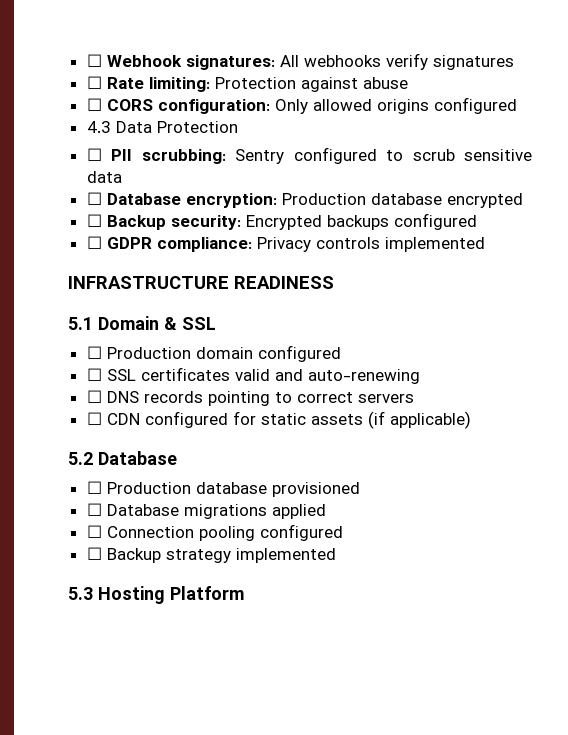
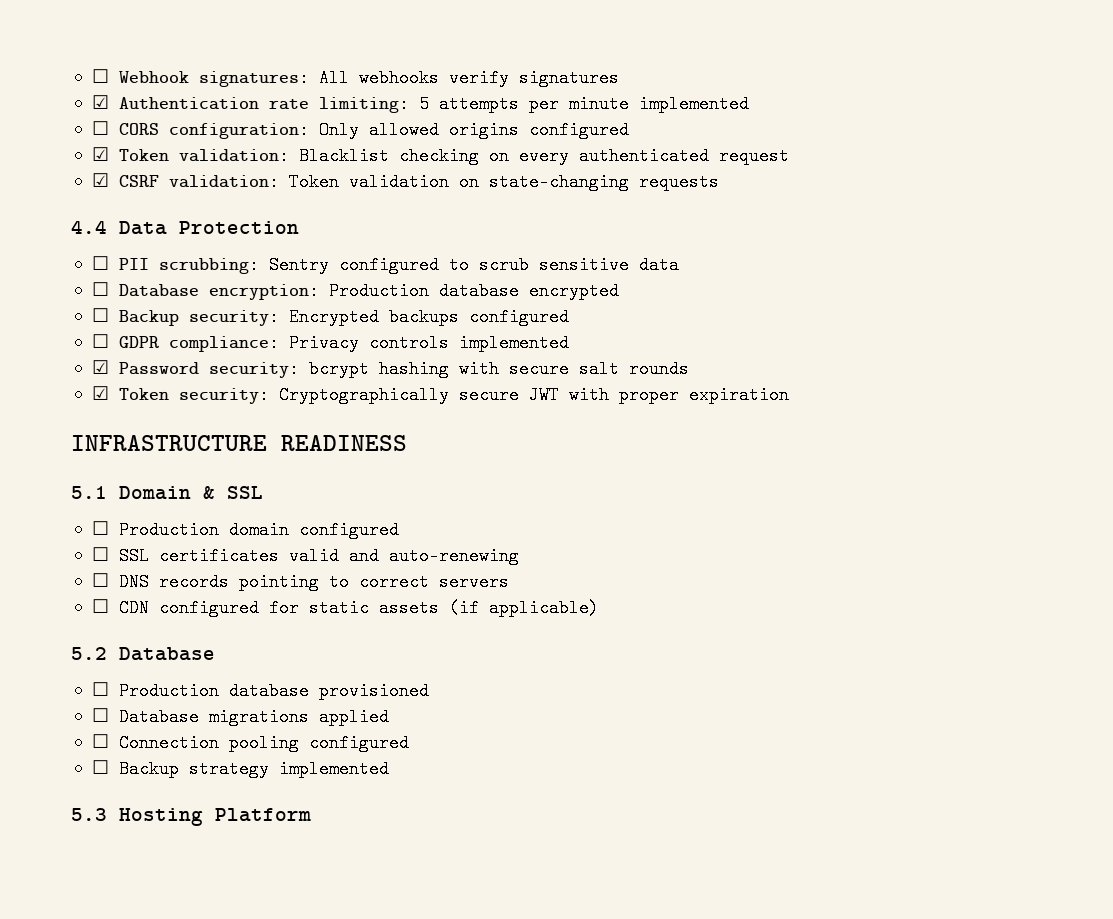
- ☐ Rate limiting: Protection against abuse
+ ☑ Authentication rate limiting: 5 attempts per minute implemented
- 4.3 Data Protection
+ ☑ Token validation: Blacklist checking on every authenticated request
+ ☑ CSRF validation: Token validation on state-changing requests
+ 4.4 Data Protection
+ ☑ Password security: bcrypt hashing with secure salt rounds
+ ☑ Token security: Cryptographically secure JWT with proper expiration

